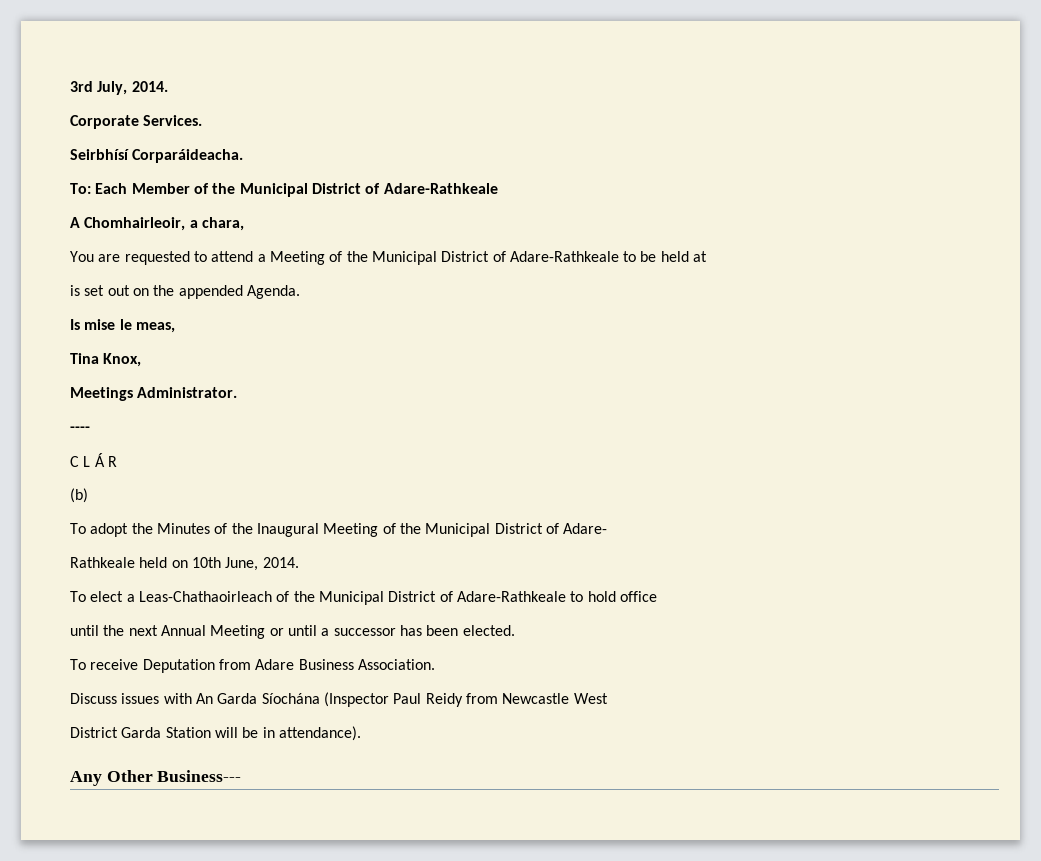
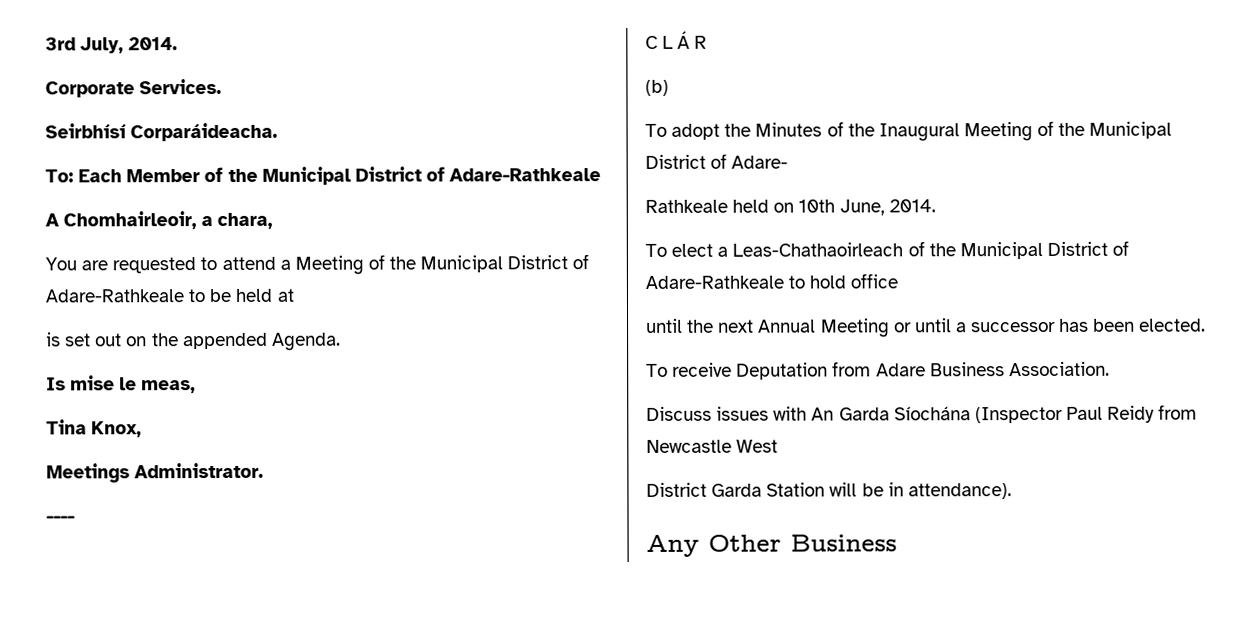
- Any Other Business---
+ Any Other Business

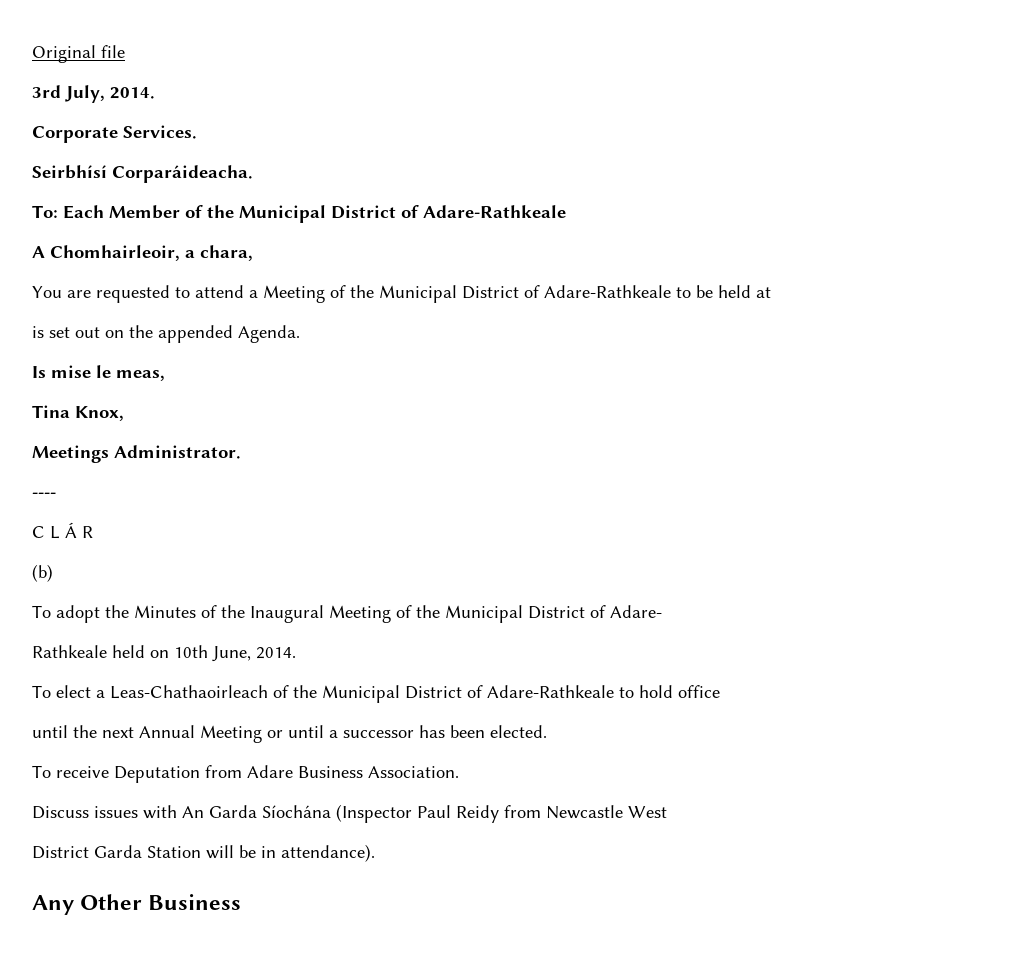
+ Original file

